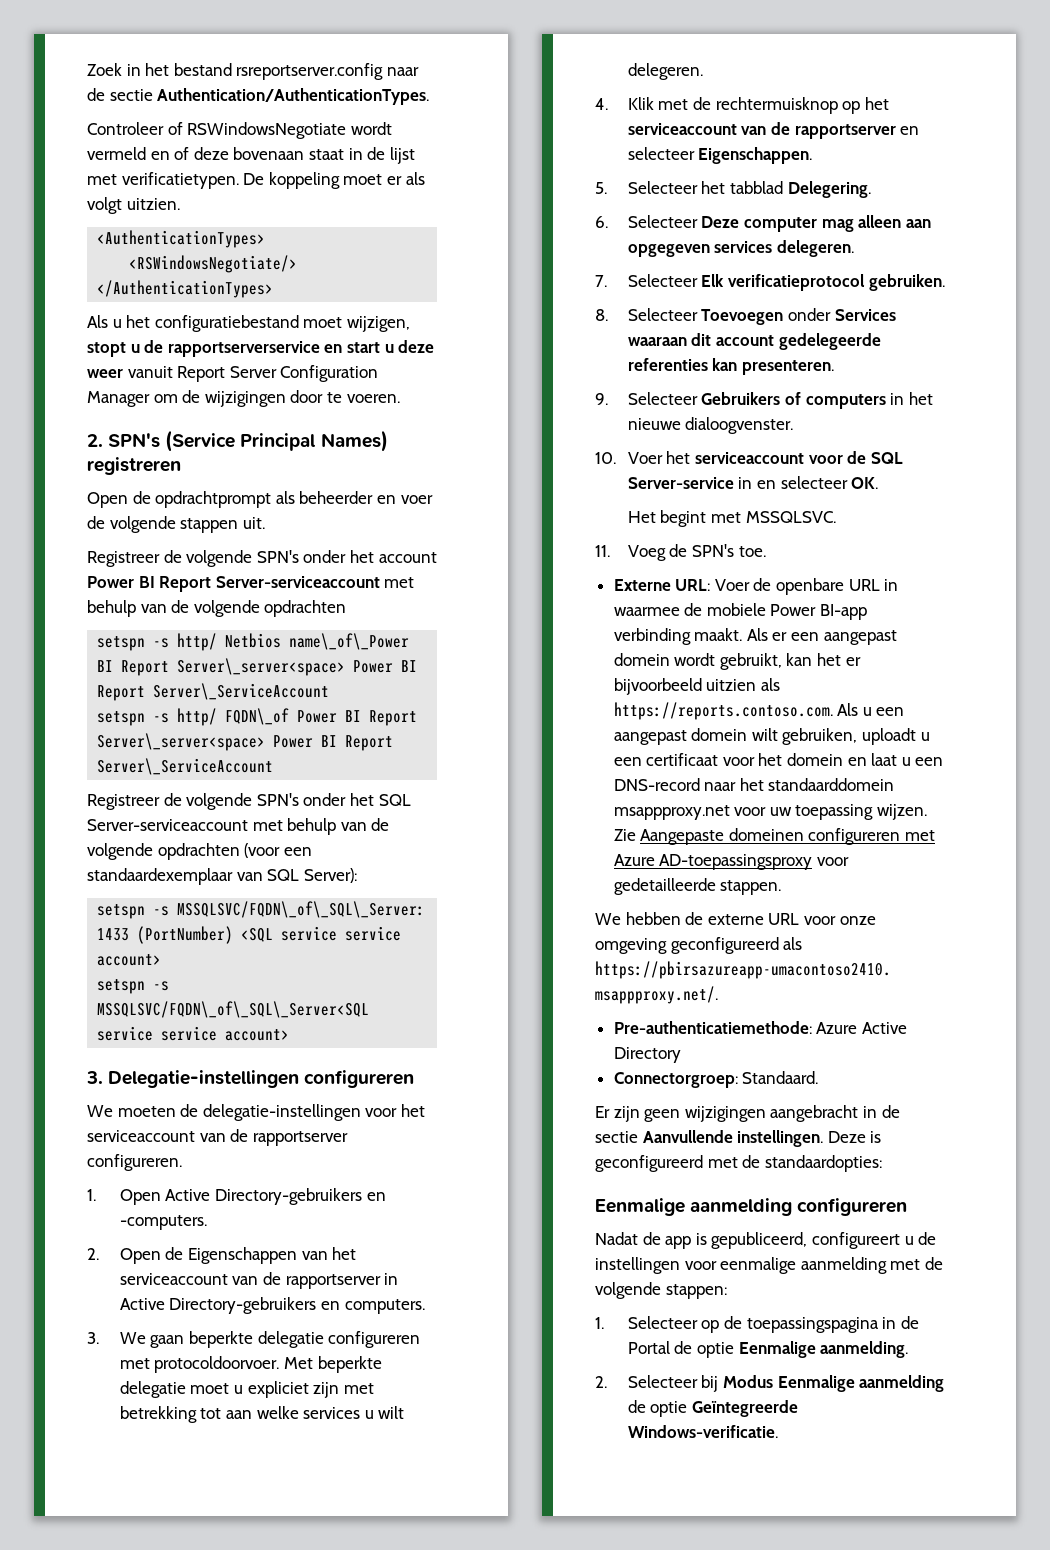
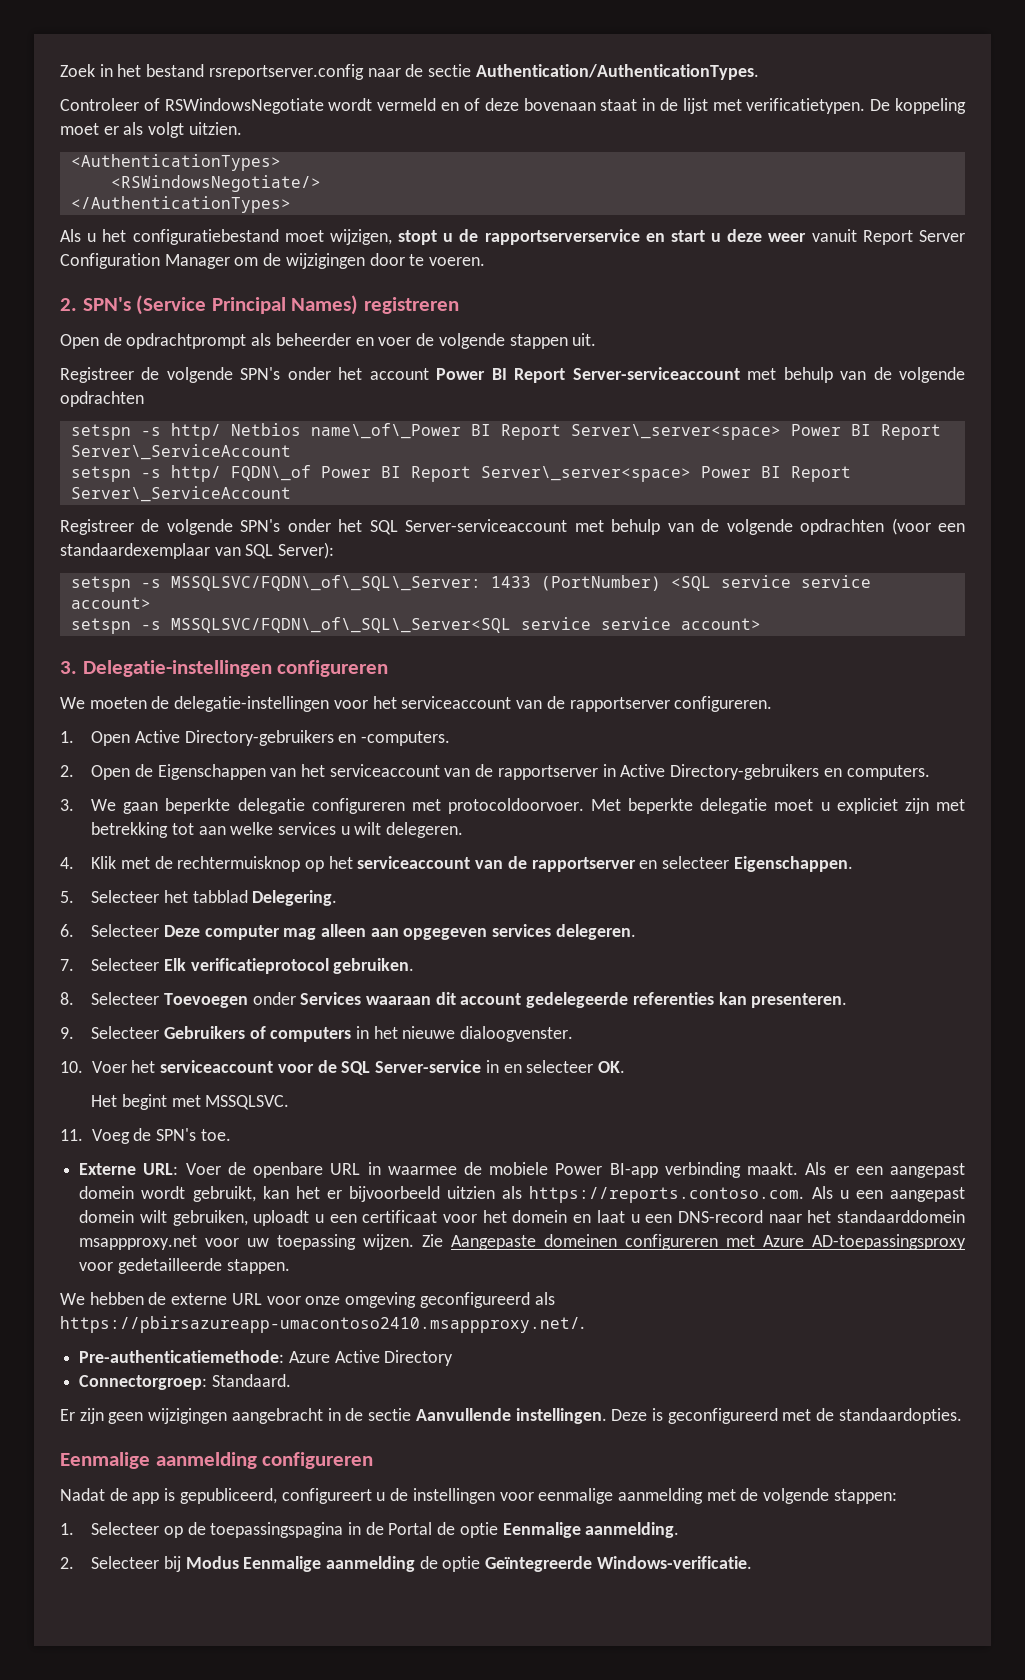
- Deze is geconfigureerd met de standaardopties:
+ Deze is geconfigureerd met de standaardopties.

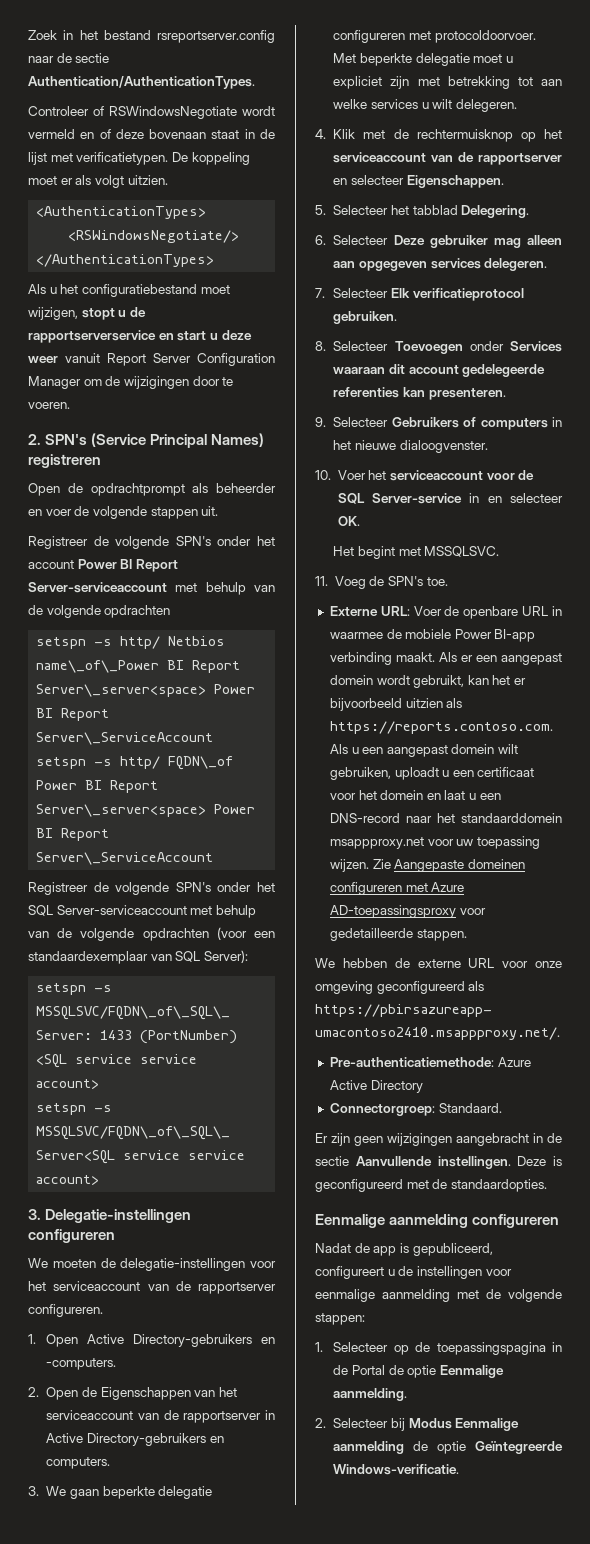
- 6. Selecteer Deze computer mag alleen aan opgegeven services delegeren.
+ 6. Selecteer Deze gebruiker mag alleen aan opgegeven services delegeren.

